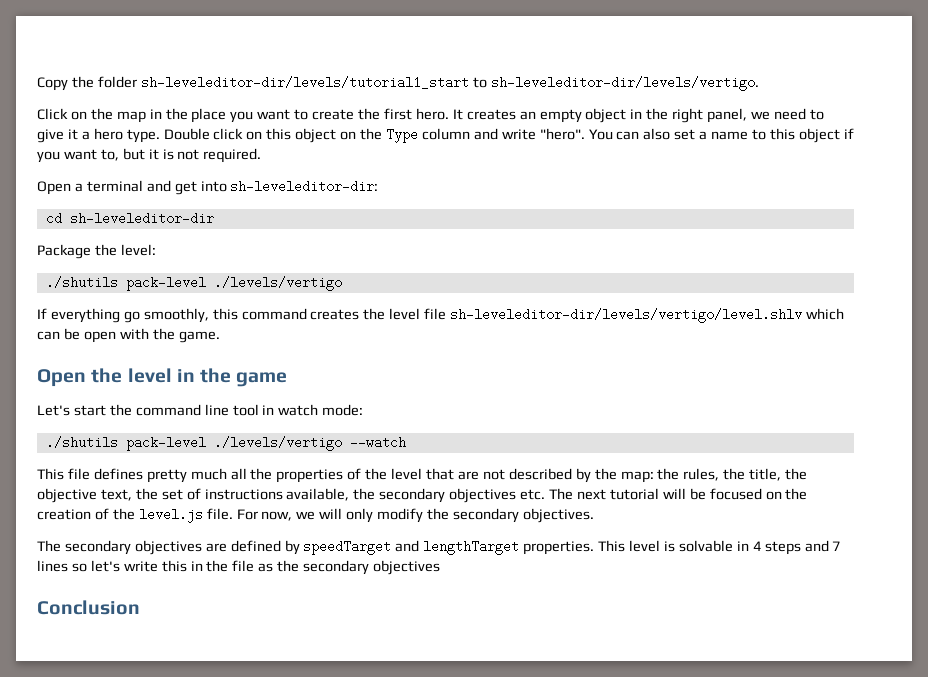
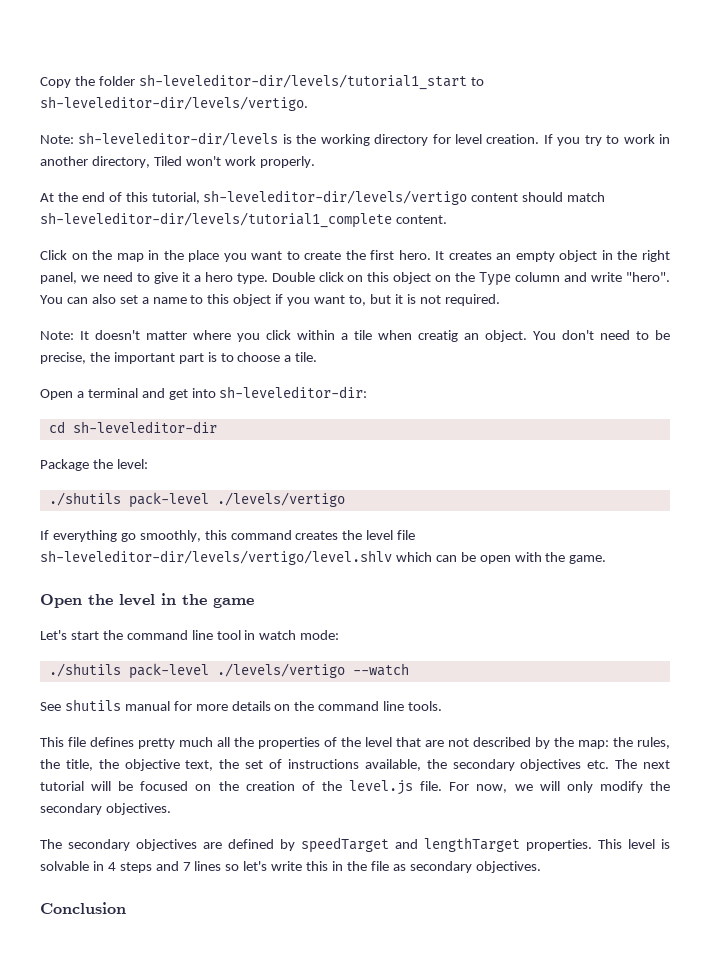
+ Note: sh-leveleditor-dir/levels is the working directory for level creation. If you try to work in another directory, Tiled won't work properly.
+ At the end of this tutorial, sh-leveleditor-dir/levels/vertigo content should match sh-leveleditor-dir/levels/tutorial1_complete content.
+ Note: It doesn't matter where you click within a tile when creatig an object. You don't need to be precise, the important part is to choose a tile.
+ See shutils manual for more details on the command line tools.
- This level is solvable in 4 steps and 7 lines so let's write this in the file as the secondary objectives
+ This level is solvable in 4 steps and 7 lines so let's write this in the file as secondary objectives.

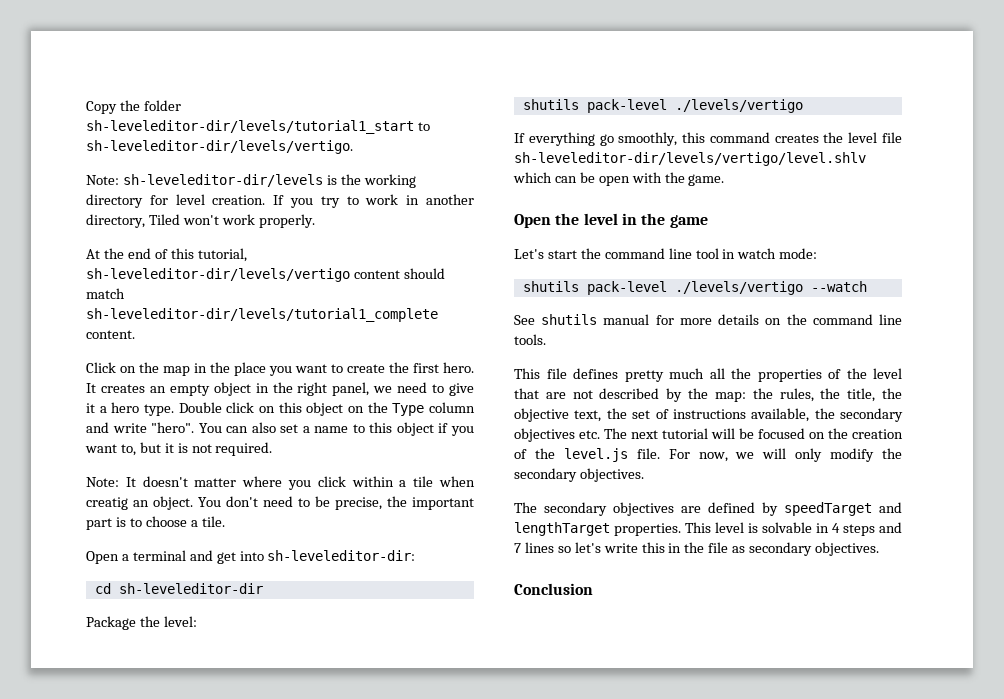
  Package the level:
- ./shutils pack-level ./levels/vertigo
+ shutils pack-level ./levels/vertigo
- ./shutils pack-level ./levels/vertigo --watch
+ shutils pack-level ./levels/vertigo --watch

